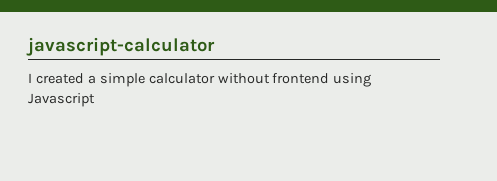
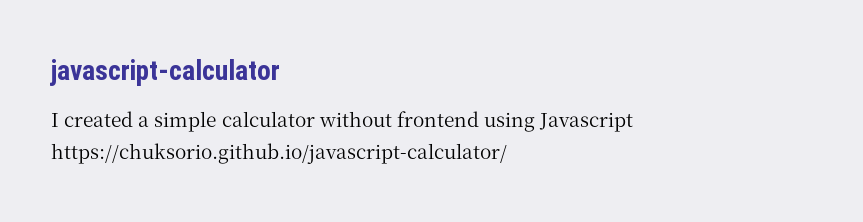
- I created a simple calculator without frontend using Javascript
+ I created a simple calculator without frontend using Javascript https://chuksorio.github.io/javascript-calculator/

